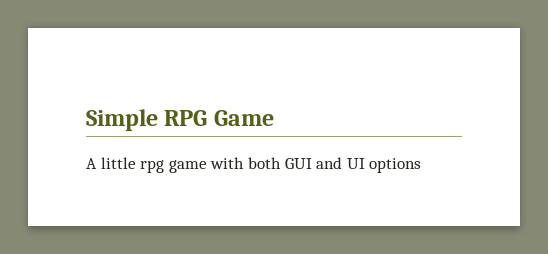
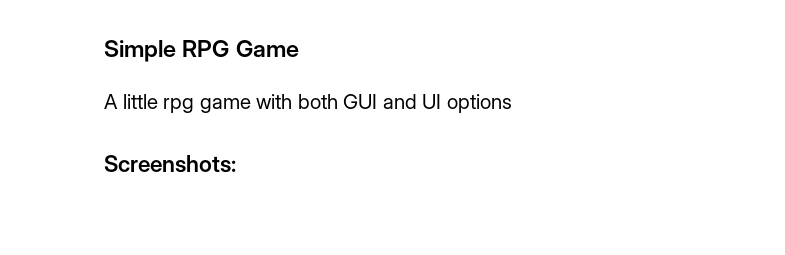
+ Screenshots:

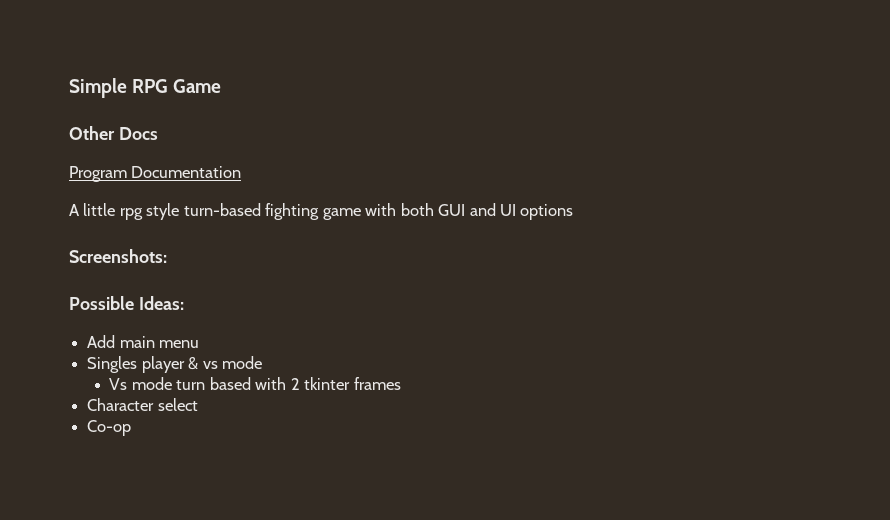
+ Other Docs
+ Program Documentation
- A little rpg game with both GUI and UI options
+ A little rpg style turn-based fighting game with both GUI and UI options
+ Possible Ideas:
+ Add main menu
+ Singles player & vs mode
+ Vs mode turn based with 2 tkinter frames
+ Character select
+ Co-op

